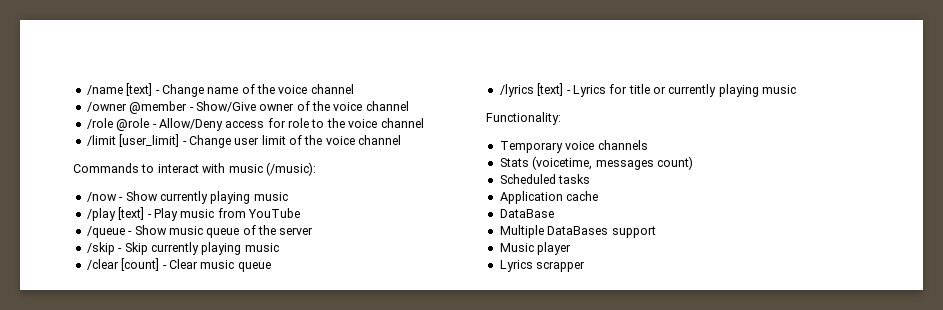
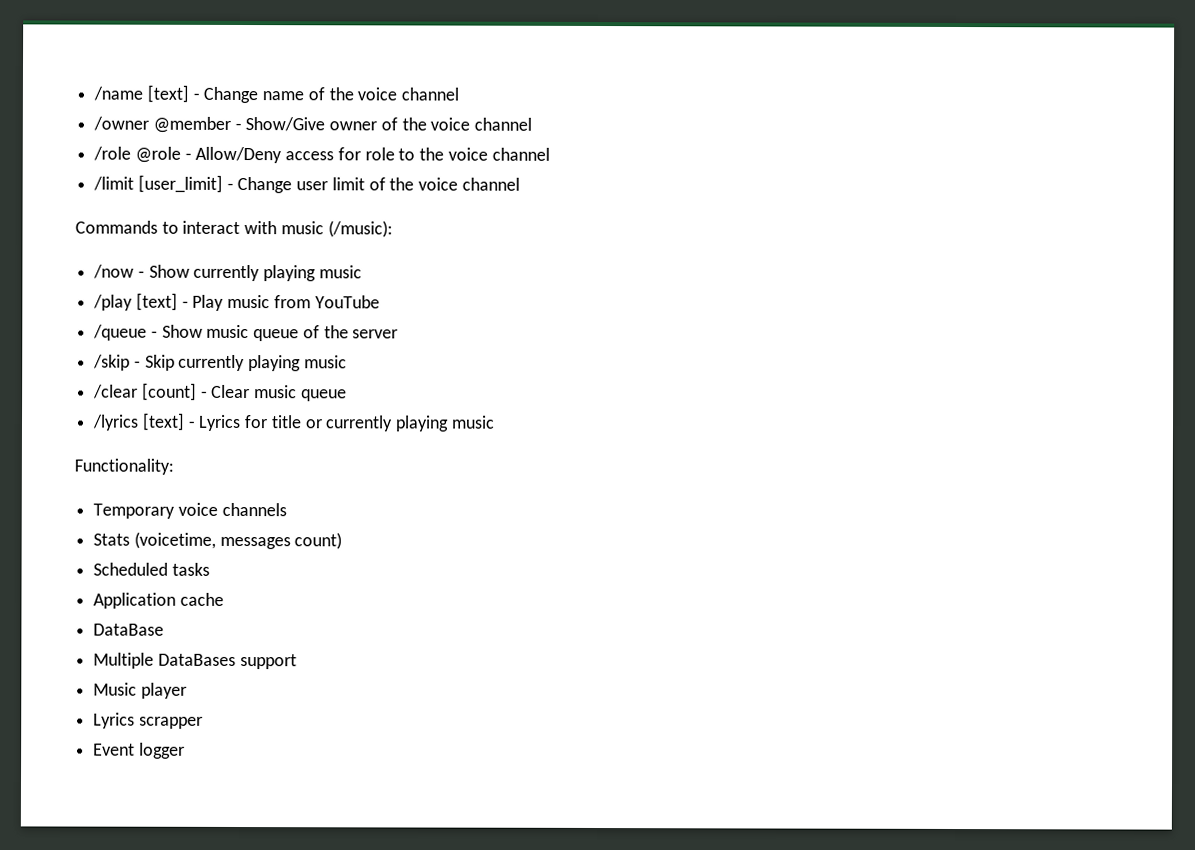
+ Event logger

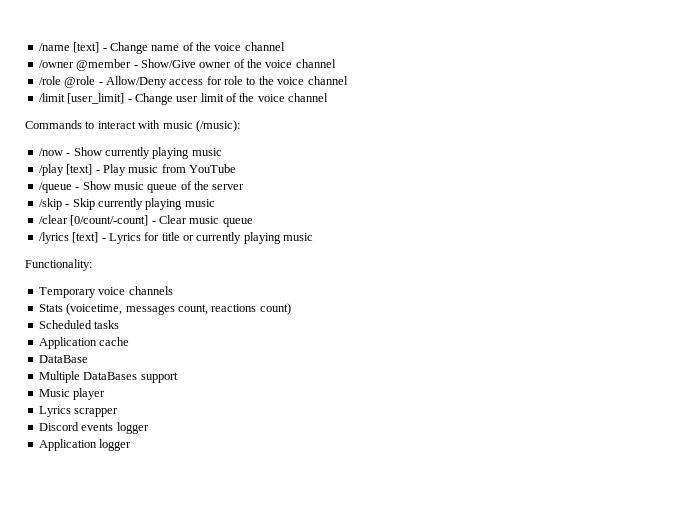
- /clear [count] - Clear music queue
+ /clear [0/count/-count] - Clear music queue
- Stats (voicetime, messages count)
+ Stats (voicetime, messages count, reactions count)
- Event logger
+ Discord events logger
+ Application logger

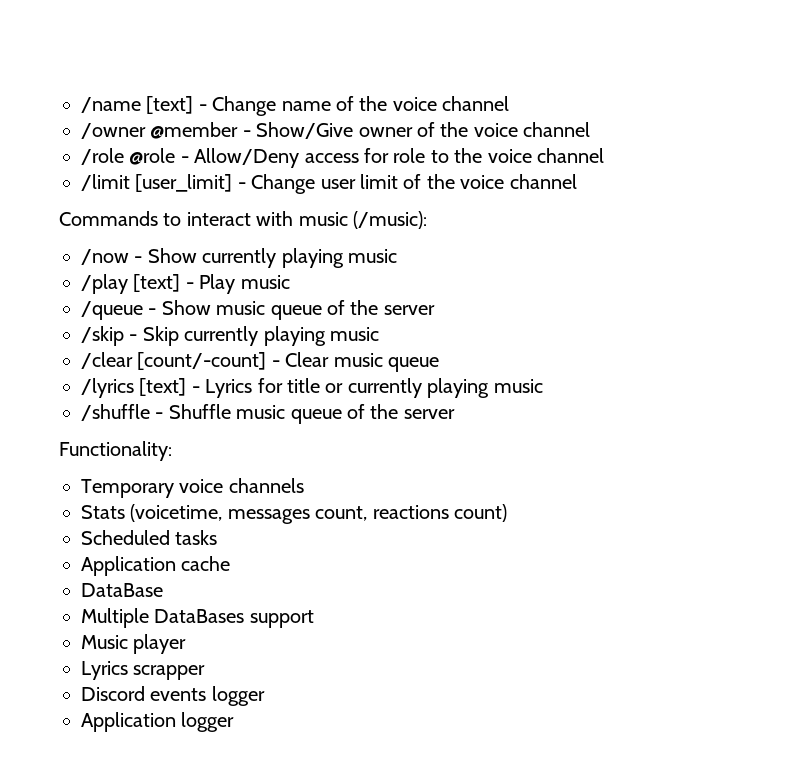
- /play [text] - Play music from YouTube
+ /play [text] - Play music
- /clear [0/count/-count] - Clear music queue
+ /clear [count/-count] - Clear music queue
+ /shuffle - Shuffle music queue of the server

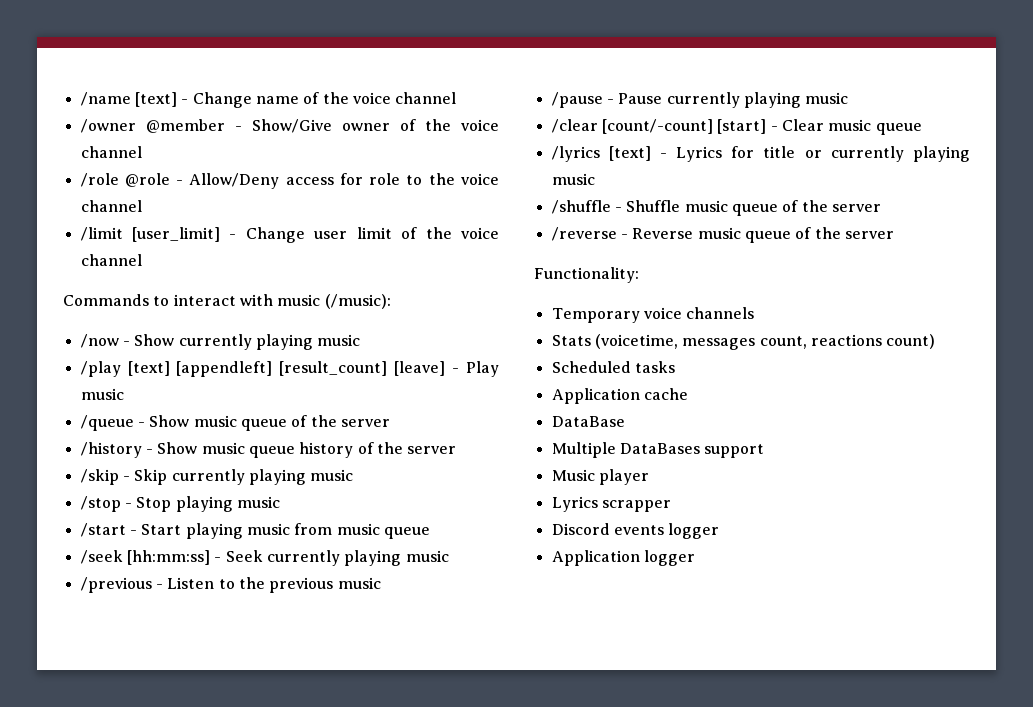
- /play [text] - Play music
+ /play [text] [appendleft] [result_count] [leave] - Play music
+ /history - Show music queue history of the server
+ /stop - Stop playing music
+ /start - Start playing music from music queue
+ /seek [hh:mm:ss] - Seek currently playing music
+ /previous - Listen to the previous music
+ /pause - Pause currently playing music
- /clear [count/-count] - Clear music queue
+ /clear [count/-count] [start] - Clear music queue
+ /reverse - Reverse music queue of the server

